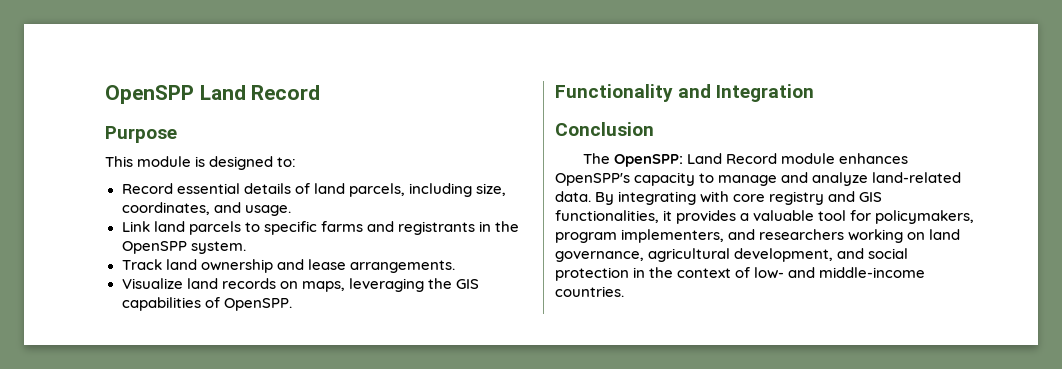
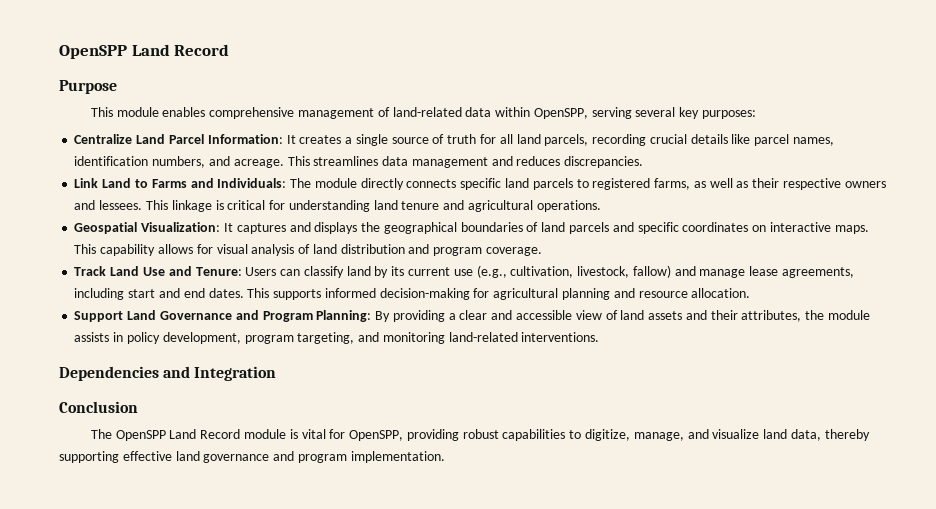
- This module is designed to:
- Record essential details of land parcels, including size, coordinates, and usage.
- Link land parcels to specific farms and registrants in the OpenSPP system.
- Track land ownership and lease arrangements.
- Visualize land records on maps, leveraging the GIS capabilities of OpenSPP.
- Functionality and Integration
+ This module enables comprehensive management of land-related data within OpenSPP, serving several key purposes:
+ Centralize Land Parcel Information: It creates a single source of truth for all land parcels, recording crucial details like parcel names, identification numbers, and acreage. This streamlines data management and reduces discrepancies.
+ Link Land to Farms and Individuals: The module directly connects specific land parcels to registered farms, as well as their respective owners and lessees. This linkage is critical for understanding land tenure and agricultural operations.
+ Geospatial Visualization: It captures and displays the geographical boundaries of land parcels and specific coordinates on interactive maps. This capability allows for visual analysis of land distribution and program coverage.
+ Track Land Use and Tenure: Users can classify land by its current use (e.g., cultivation, livestock, fallow) and manage lease agreements, including start and end dates. This supports informed decision-making for agricultural planning and resource allocation.
+ Support Land Governance and Program Planning: By providing a clear and accessible view of land assets and their attributes, the module assists in policy development, program targeting, and monitoring land-related interventions.
+ Dependencies and Integration
- The OpenSPP: Land Record module enhances OpenSPP's capacity to manage and analyze land-related data. By integrating with core registry and GIS functionalities, it provides a valuable tool for policymakers, program implementers, and researchers working on land governance, agricultural development, and social protection in the context of low- and middle-income countries.
+ The OpenSPP Land Record module is vital for OpenSPP, providing robust capabilities to digitize, manage, and visualize land data, thereby supporting effective land governance and program implementation.

